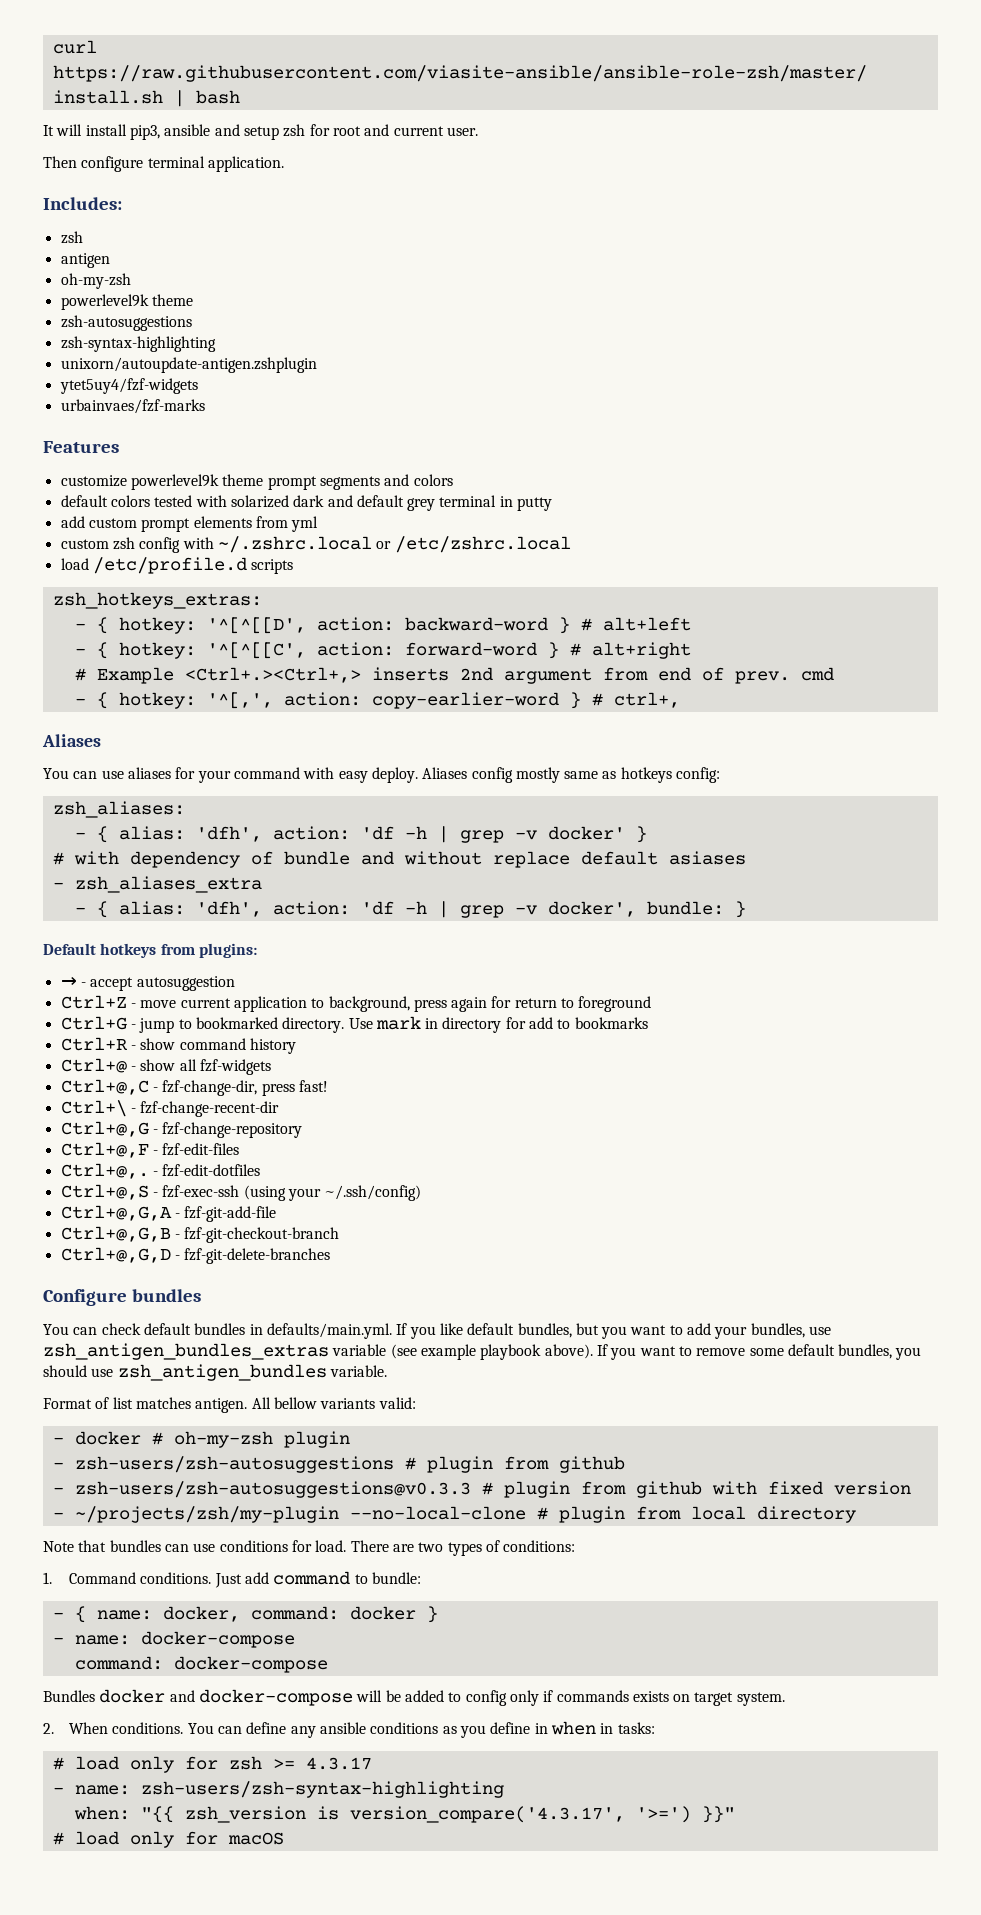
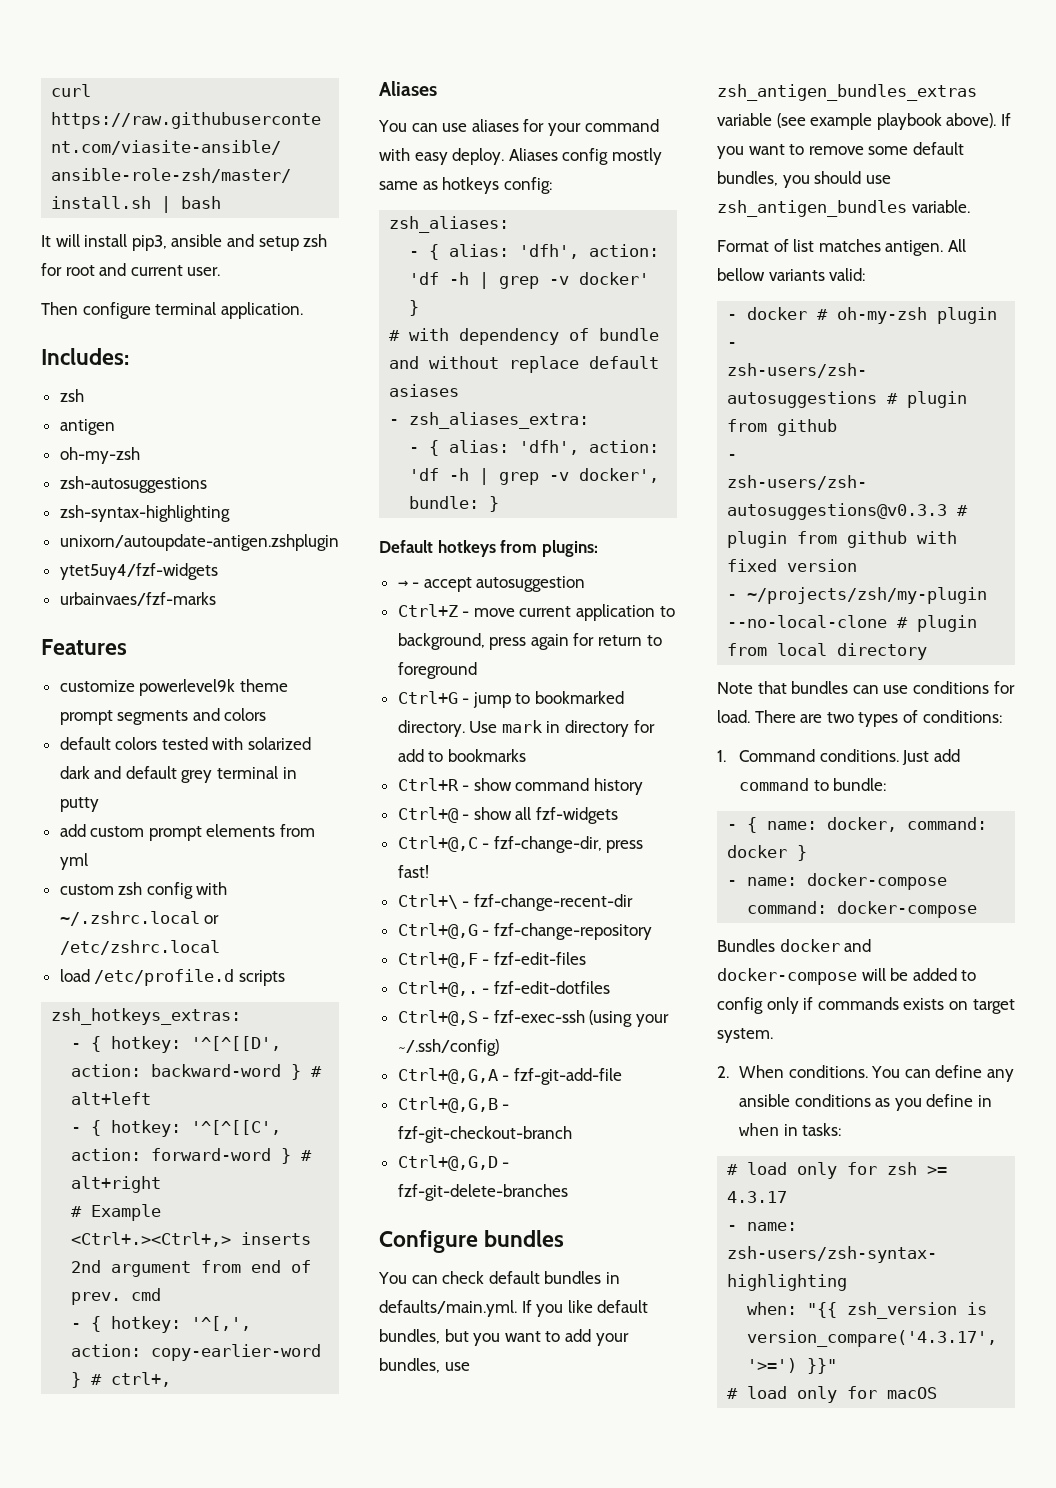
  antigen
  oh-my-zsh
- powerlevel9k theme
- - zsh_aliases_extra
+ - zsh_aliases_extra:

